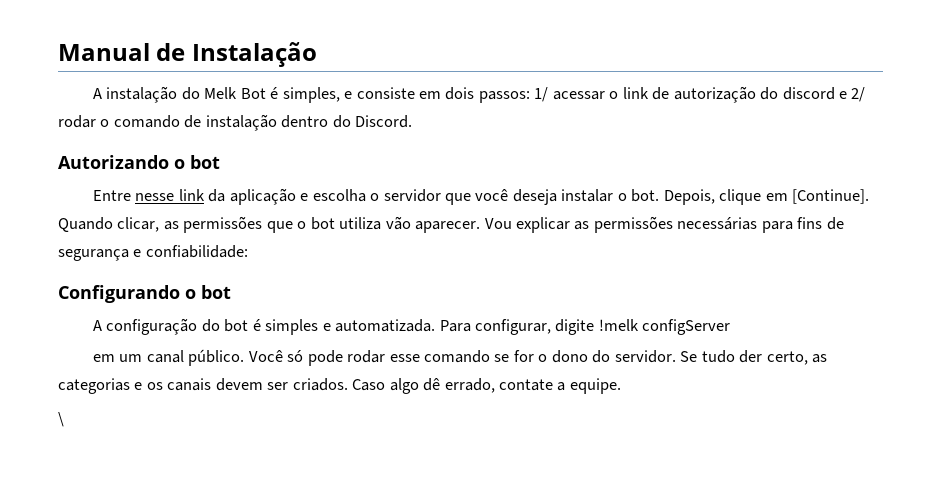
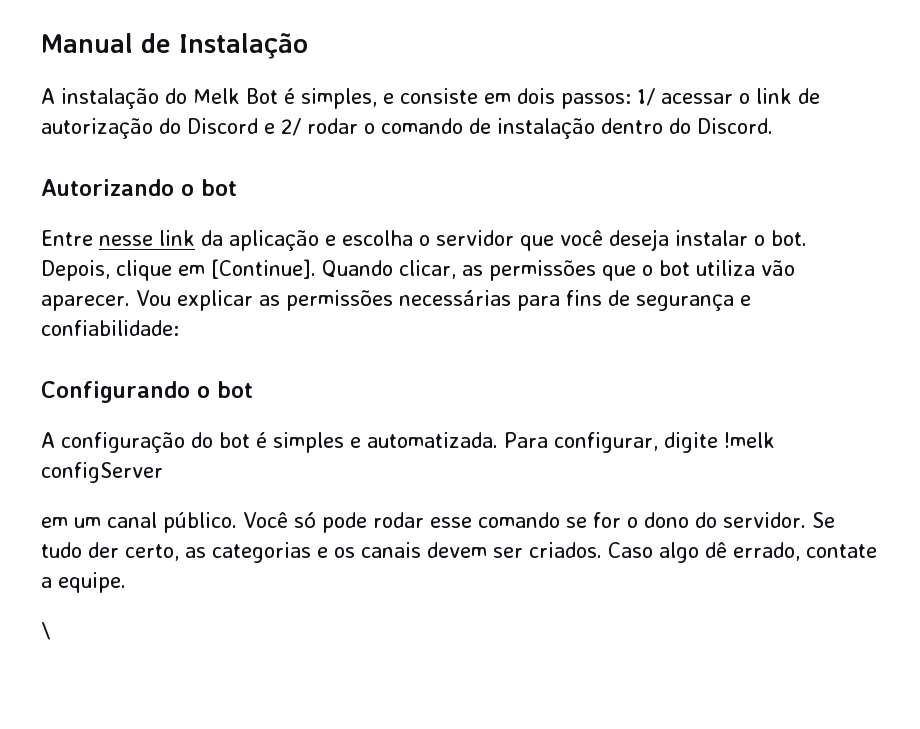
- A instalação do Melk Bot é simples, e consiste em dois passos: 1/ acessar o link de autorização do discord e 2/ rodar o comando de instalação dentro do Discord.
+ A instalação do Melk Bot é simples, e consiste em dois passos: 1/ acessar o link de autorização do Discord e 2/ rodar o comando de instalação dentro do Discord.

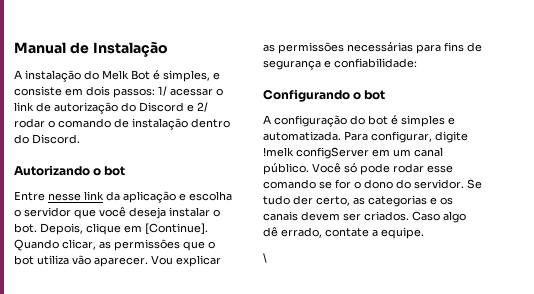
- Para configurar, digite !melk configServer
- em um canal público.
+ Para configurar, digite !melk configServer em um canal público.

